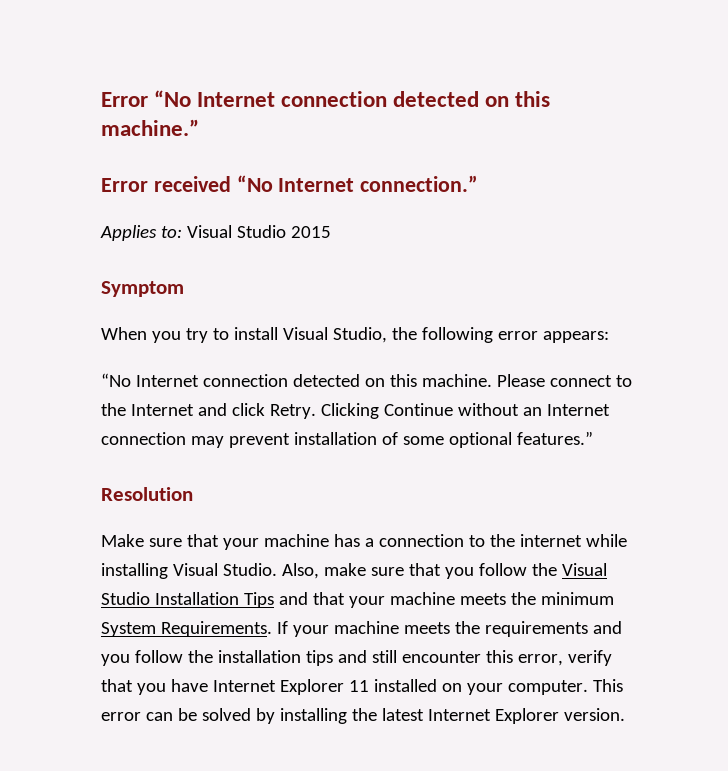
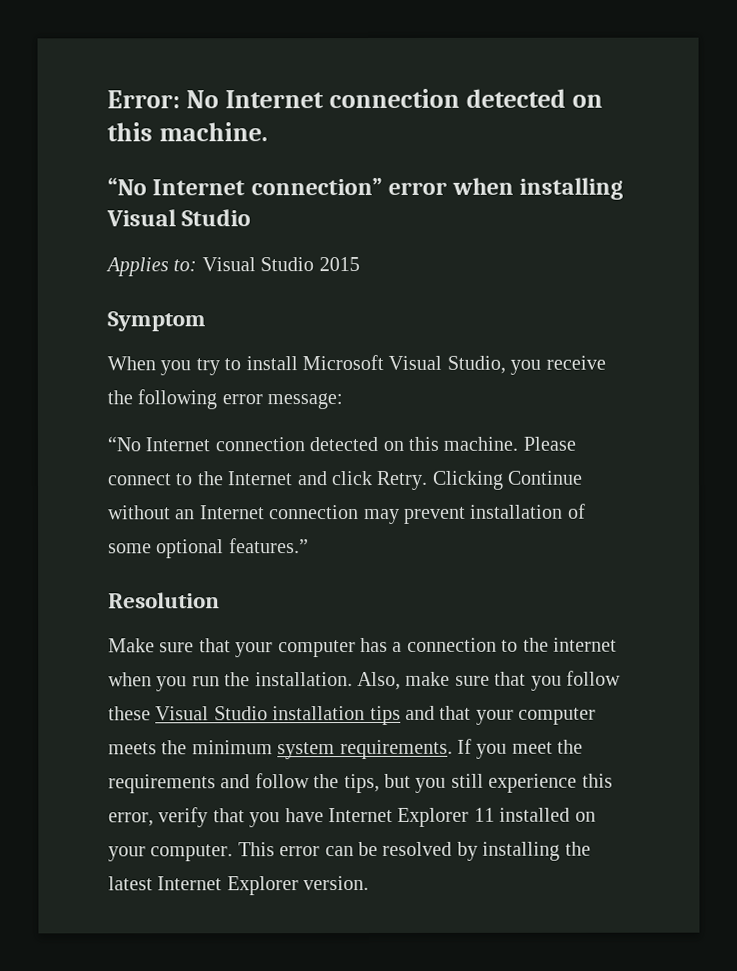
- Error “No Internet connection detected on this machine.”
- Error received “No Internet connection.”
+ Error: No Internet connection detected on this machine.
+ “No Internet connection” error when installing Visual Studio
- When you try to install Visual Studio, the following error appears:
+ When you try to install Microsoft Visual Studio, you receive the following error message:
- Make sure that your machine has a connection to the internet while installing Visual Studio.
+ Make sure that your computer has a connection to the internet when you run the installation.
- Also, make sure that you follow the Visual Studio Installation Tips and that your machine meets the minimum System Requirements. If your machine meets the requirements and you follow the installation tips and still encounter this error, verify that you have Internet Explorer 11 installed on your computer.
+ Also, make sure that you follow these Visual Studio installation tips and that your computer meets the minimum system requirements. If you meet the requirements and follow the tips, but you still experience this error, verify that you have Internet Explorer 11 installed on your computer.
- This error can be solved by installing the latest Internet Explorer version.
+ This error can be resolved by installing the latest Internet Explorer version.

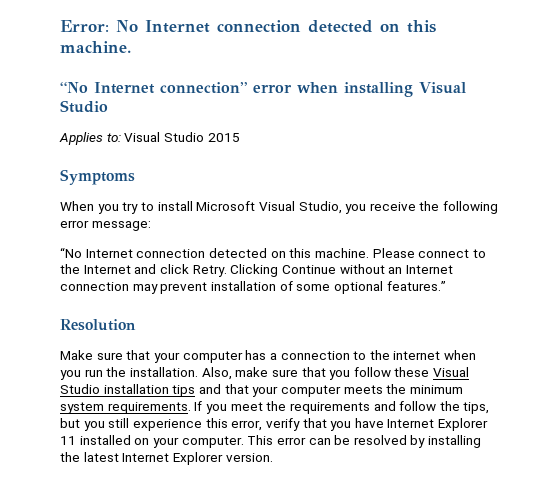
- Symptom
+ Symptoms

